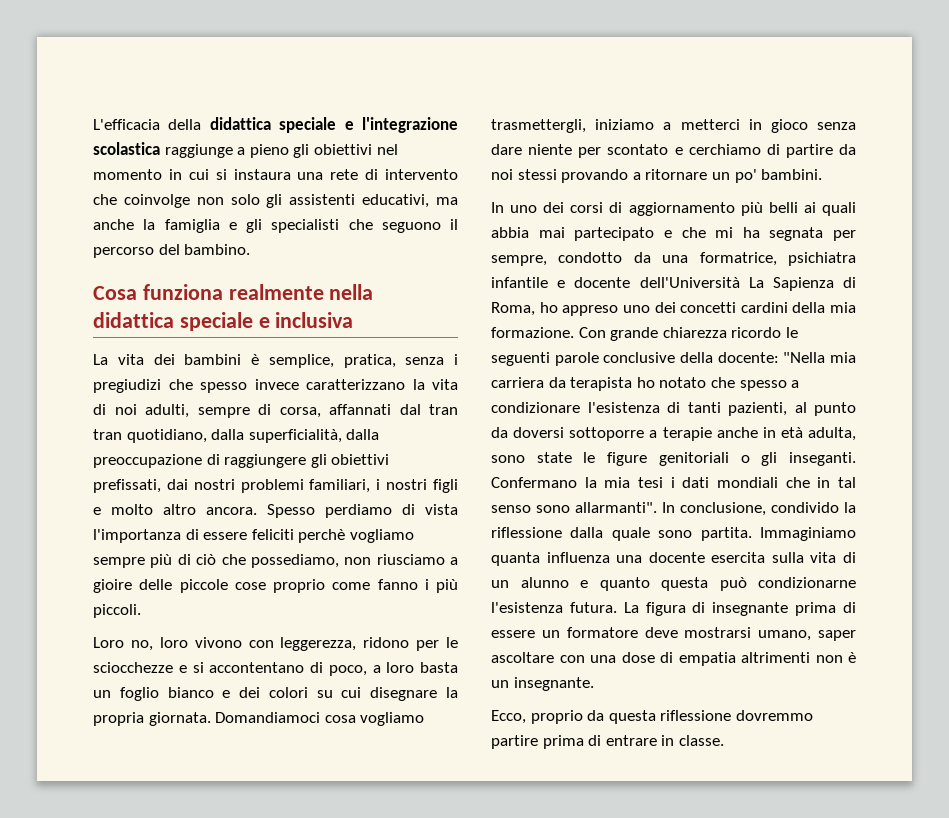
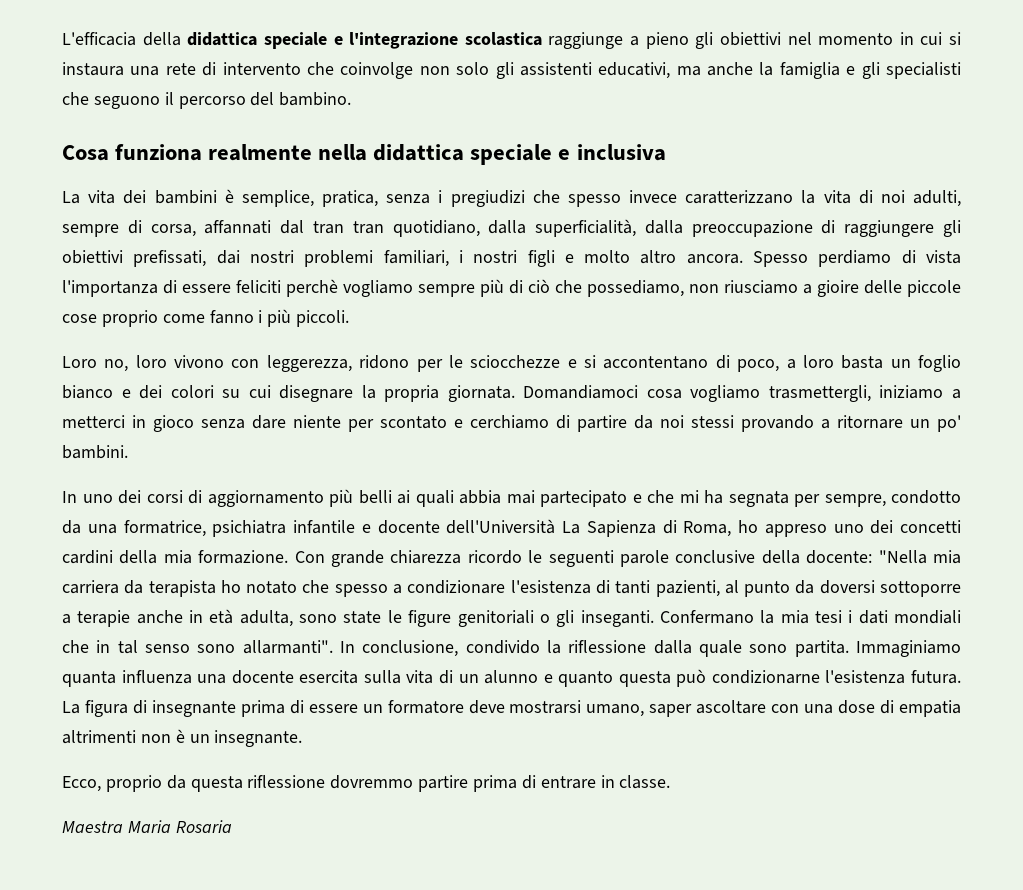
+ Maestra Maria Rosaria

